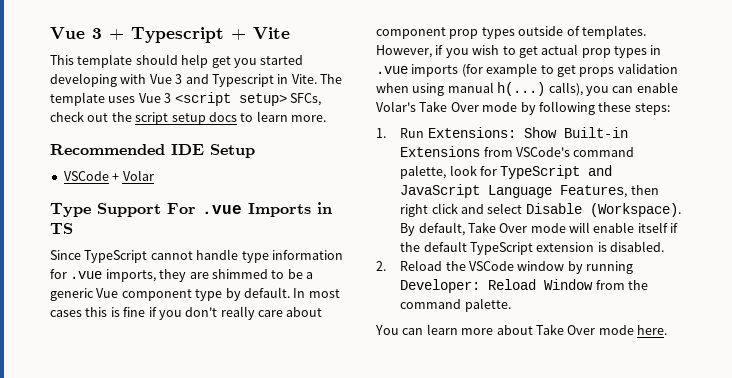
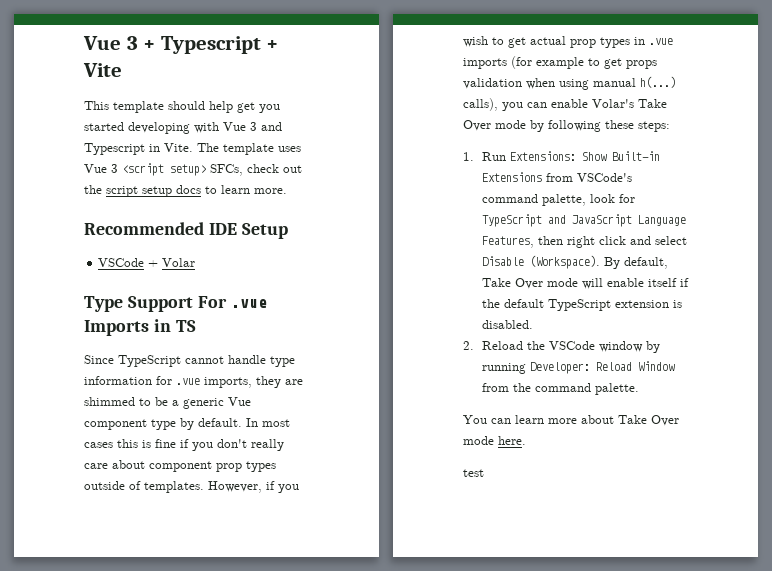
+ test

